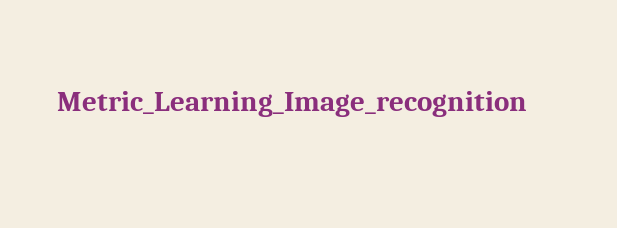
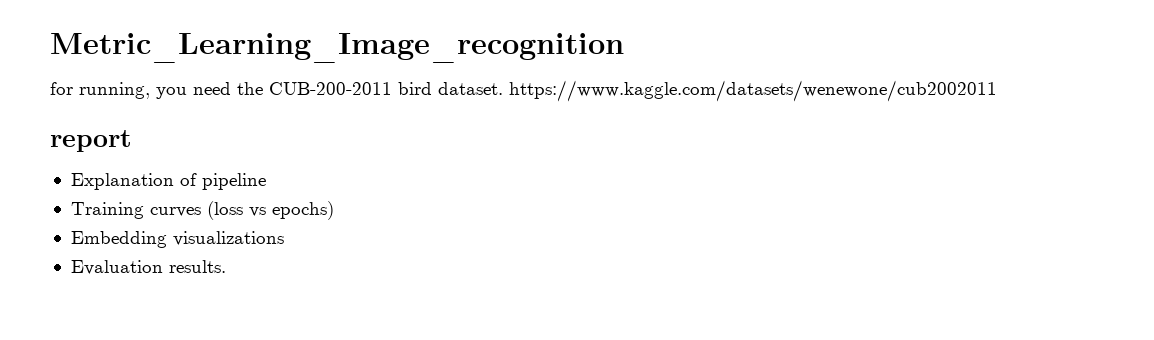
+ for running, you need the CUB-200-2011 bird dataset. https://www.kaggle.com/datasets/wenewone/cub2002011
+ report
+ Explanation of pipeline
+ Training curves (loss vs epochs)
+ Embedding visualizations
+ Evaluation results.

